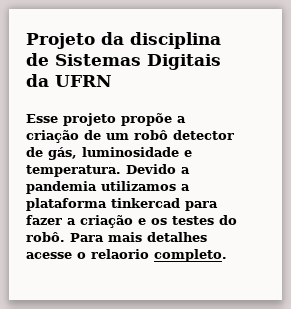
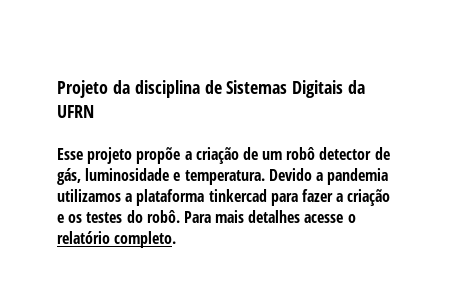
- Para mais detalhes acesse o relaorio completo.
+ Para mais detalhes acesse o relatório completo.

